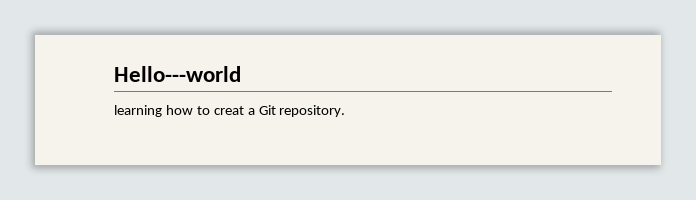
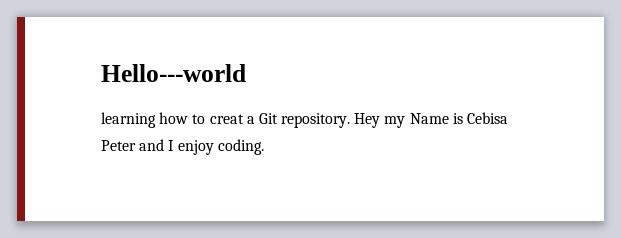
+ Hey my Name is Cebisa Peter and I enjoy coding.

